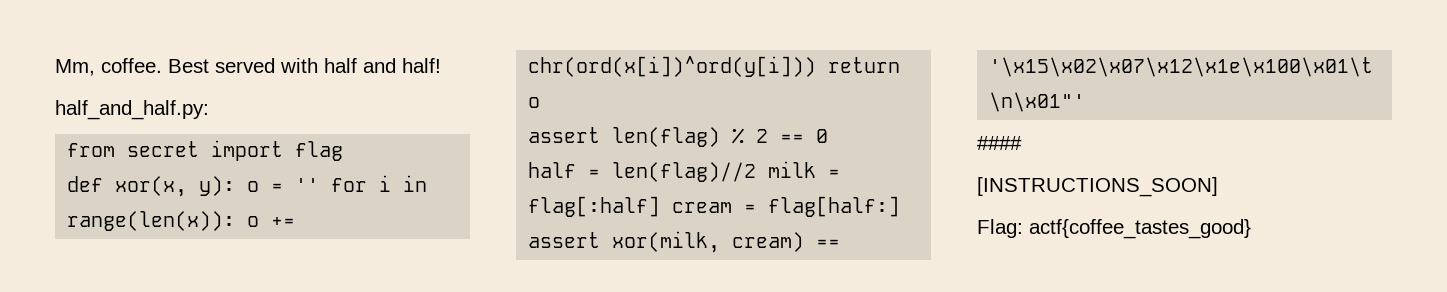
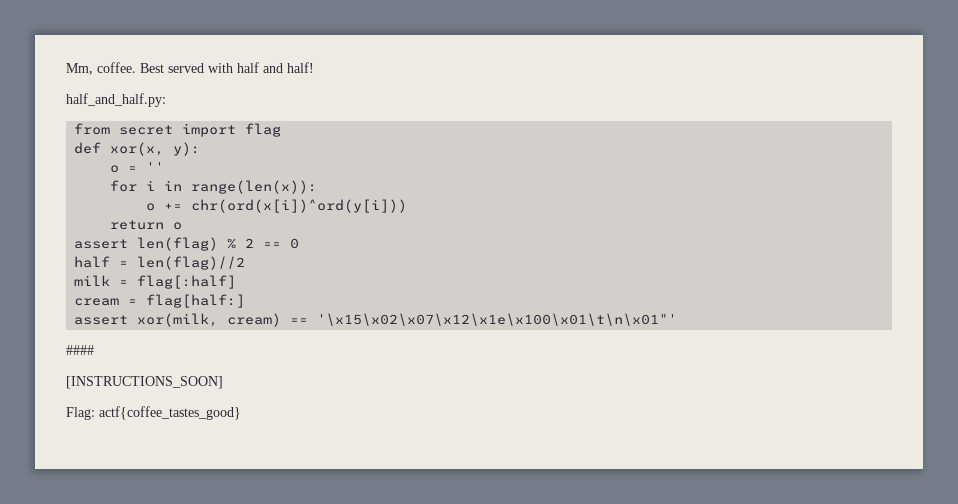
- def xor(x, y): o = '' for i in range(len(x)): o += chr(ord(x[i])^ord(y[i])) return o
+ def xor(x, y):
+ o = ''
+ for i in range(len(x)):
+ o += chr(ord(x[i])^ord(y[i]))
+ return o
- half = len(flag)//2 milk = flag[:half] cream = flag[half:]
+ half = len(flag)//2
+ milk = flag[:half]
+ cream = flag[half:]

